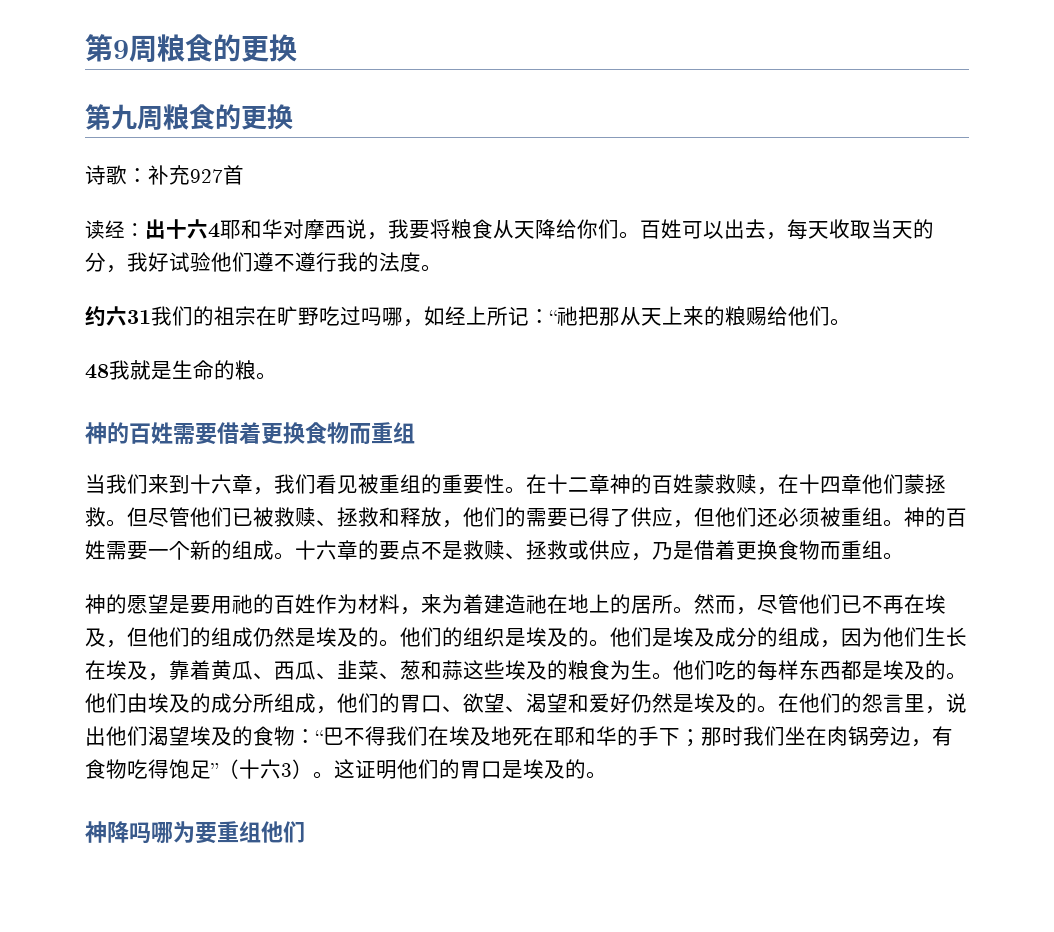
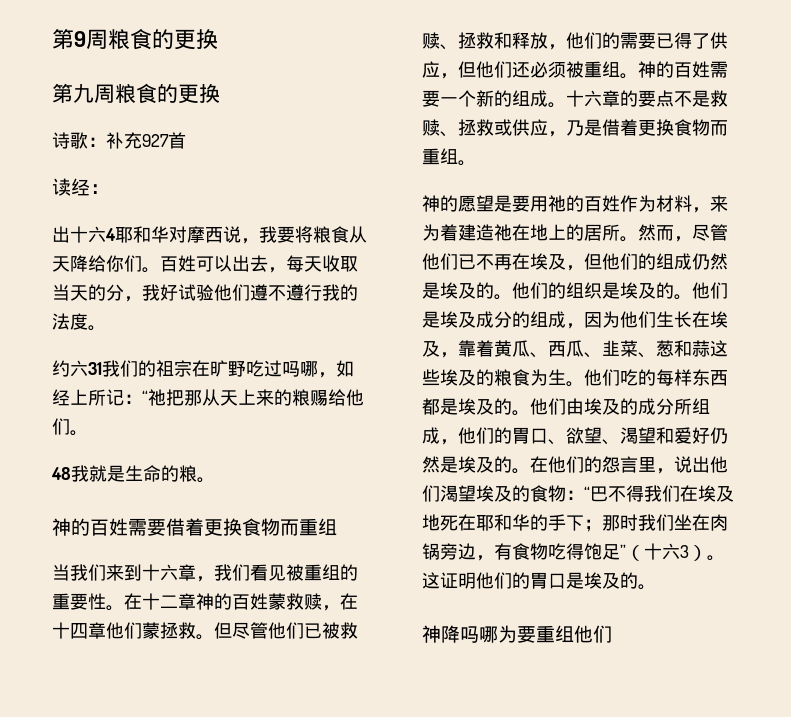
- 读经：出十六4耶和华对摩西说，我要将粮食从天降给你们。
+ 读经：
+ 出十六4耶和华对摩西说，我要将粮食从天降给你们。

